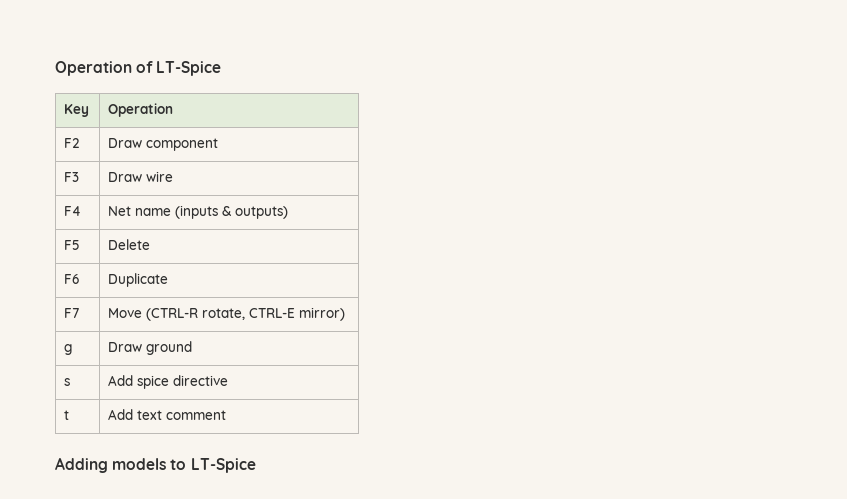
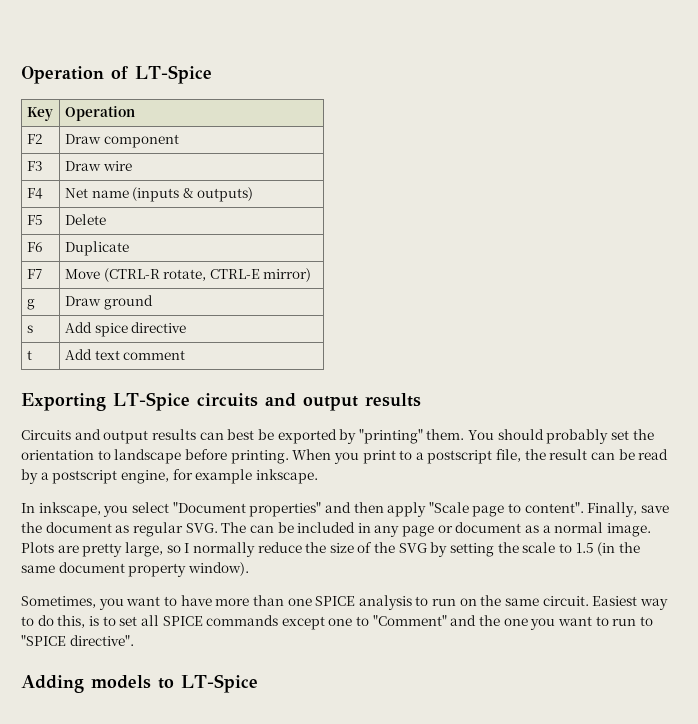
+ Exporting LT-Spice circuits and output results
+ Circuits and output results can best be exported by "printing" them. You should probably set the orientation to landscape before printing. When you print to a postscript file, the result can be read by a postscript engine, for example inkscape.
+ In inkscape, you select "Document properties" and then apply "Scale page to content". Finally, save the document as regular SVG. The can be included in any page or document as a normal image. Plots are pretty large, so I normally reduce the size of the SVG by setting the scale to 1.5 (in the same document property window).
+ Sometimes, you want to have more than one SPICE analysis to run on the same circuit. Easiest way to do this, is to set all SPICE commands except one to "Comment" and the one you want to run to "SPICE directive".

